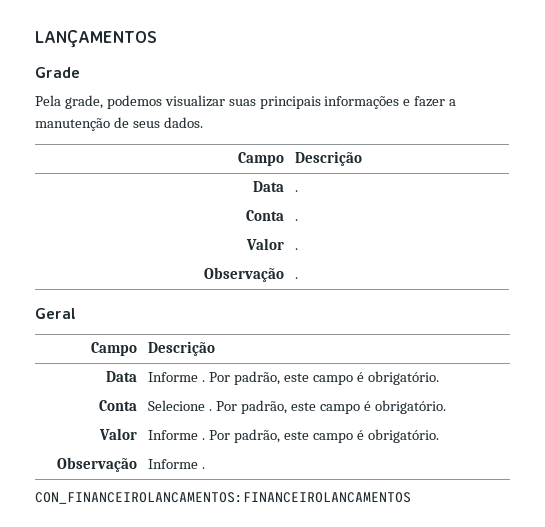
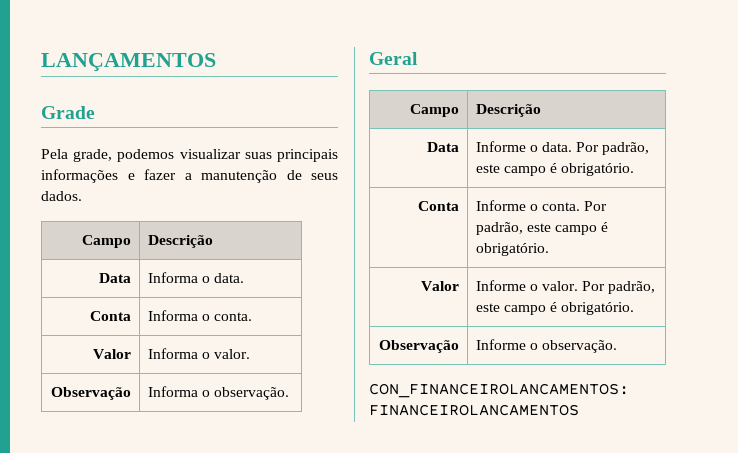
- Data | .
- Conta | .
- Valor | .
- Observação | .
+ Data | Informa o data.
+ Conta | Informa o conta.
+ Valor | Informa o valor.
+ Observação | Informa o observação.
- Data | Informe . Por padrão, este campo é obrigatório.
+ Data | Informe o data. Por padrão, este campo é obrigatório.
- Conta | Selecione . Por padrão, este campo é obrigatório.
+ Conta | Informe o conta. Por padrão, este campo é obrigatório.
- Valor | Informe . Por padrão, este campo é obrigatório.
+ Valor | Informe o valor. Por padrão, este campo é obrigatório.
- Observação | Informe .
+ Observação | Informe o observação.

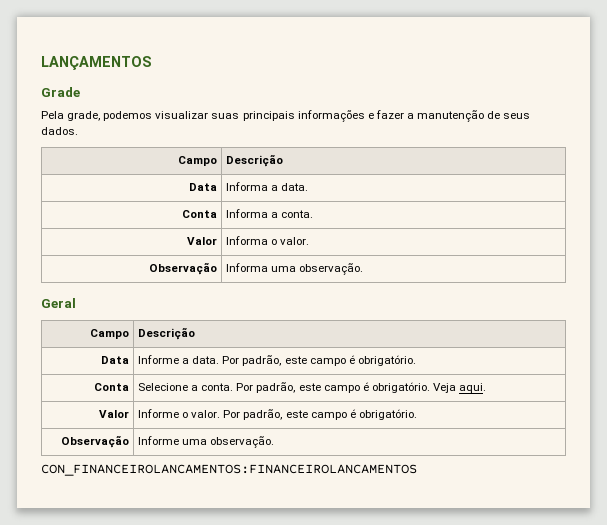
- Data | Informa o data.
+ Data | Informa a data.
- Conta | Informa o conta.
+ Conta | Informa a conta.
- Observação | Informa o observação.
+ Observação | Informa uma observação.
- Data | Informe o data. Por padrão, este campo é obrigatório.
+ Data | Informe a data. Por padrão, este campo é obrigatório.
- Conta | Informe o conta. Por padrão, este campo é obrigatório.
+ Conta | Selecione a conta. Por padrão, este campo é obrigatório. Veja aqui.
- Observação | Informe o observação.
+ Observação | Informe uma observação.

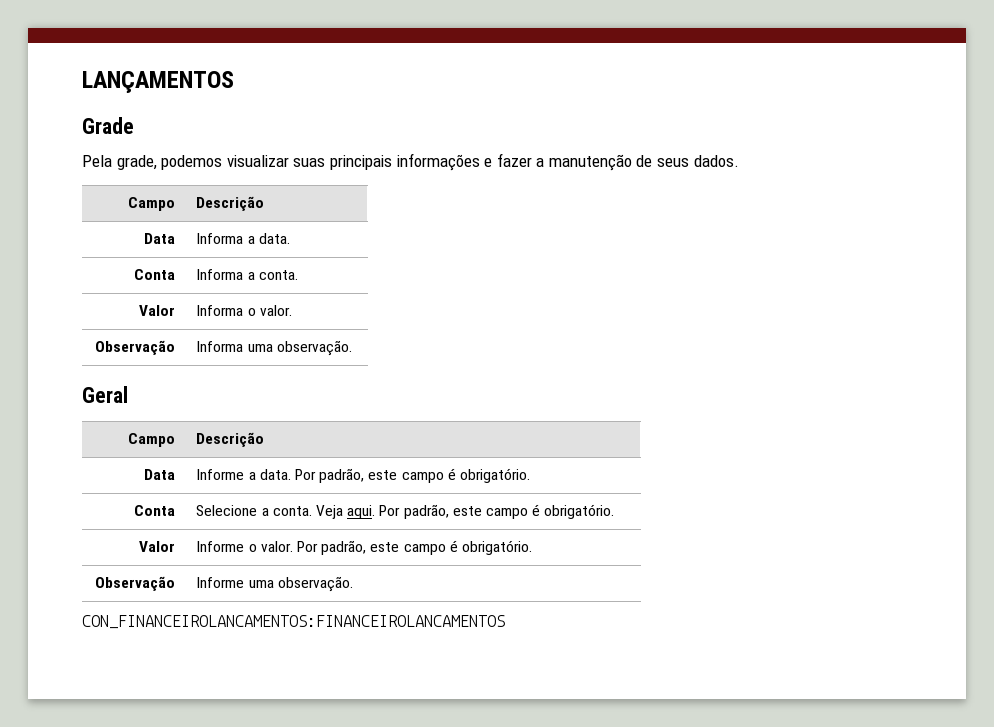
- Conta | Selecione a conta. Por padrão, este campo é obrigatório. Veja aqui.
+ Conta | Selecione a conta. Veja aqui. Por padrão, este campo é obrigatório.

